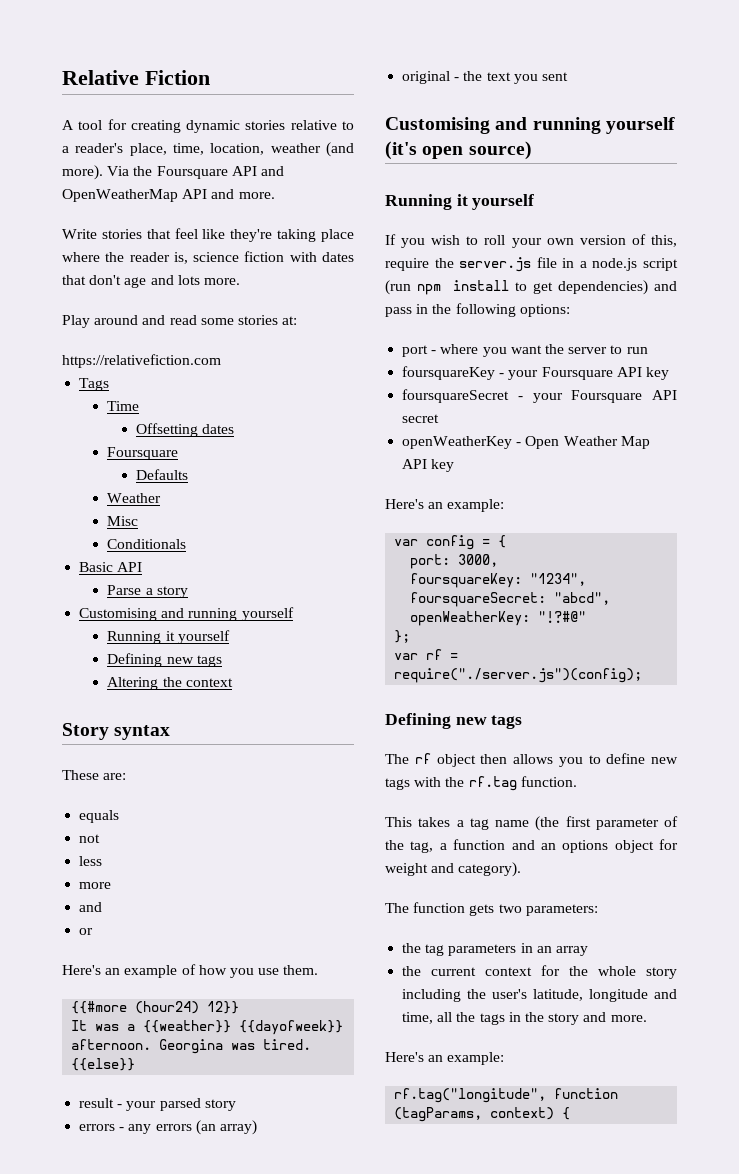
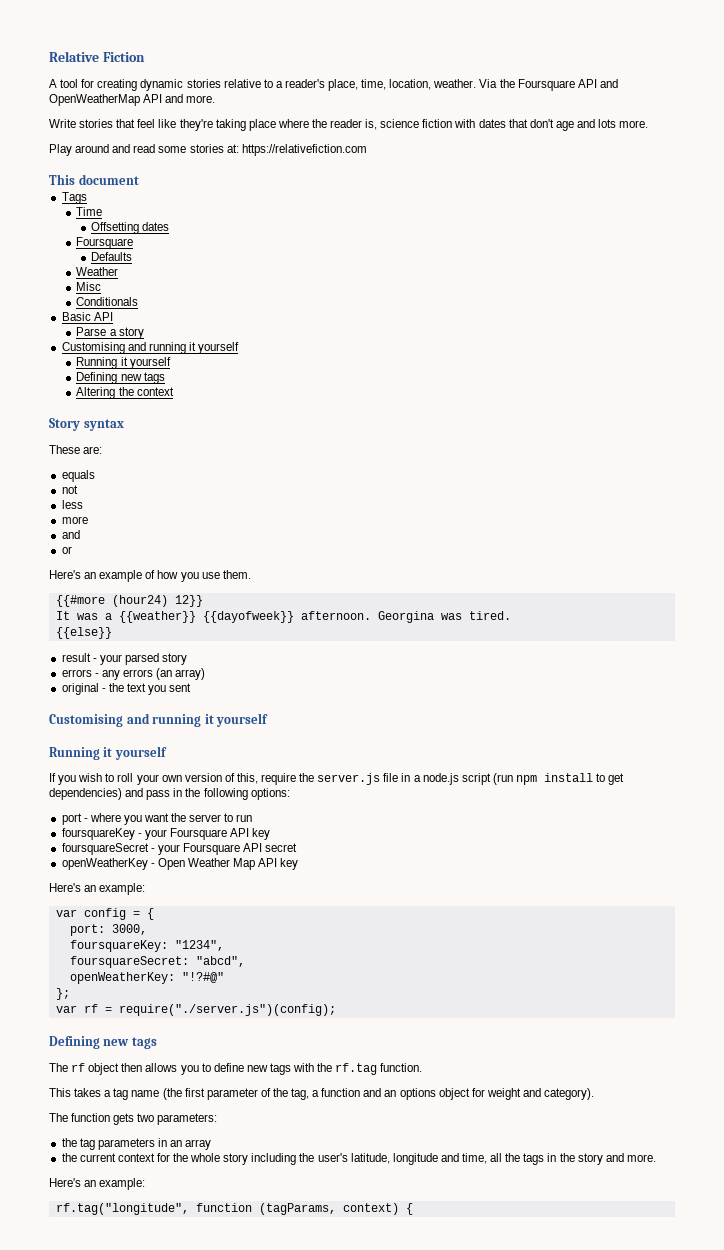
- A tool for creating dynamic stories relative to a reader's place, time, location, weather (and more).
+ A tool for creating dynamic stories relative to a reader's place, time, location, weather.
- Play around and read some stories at:
- https://relativefiction.com
+ Play around and read some stories at: https://relativefiction.com
+ This document
  Parse a story
- Customising and running yourself
+ Customising and running it yourself
  original - the text you sent
- Customising and running yourself (it's open source)
+ Customising and running it yourself

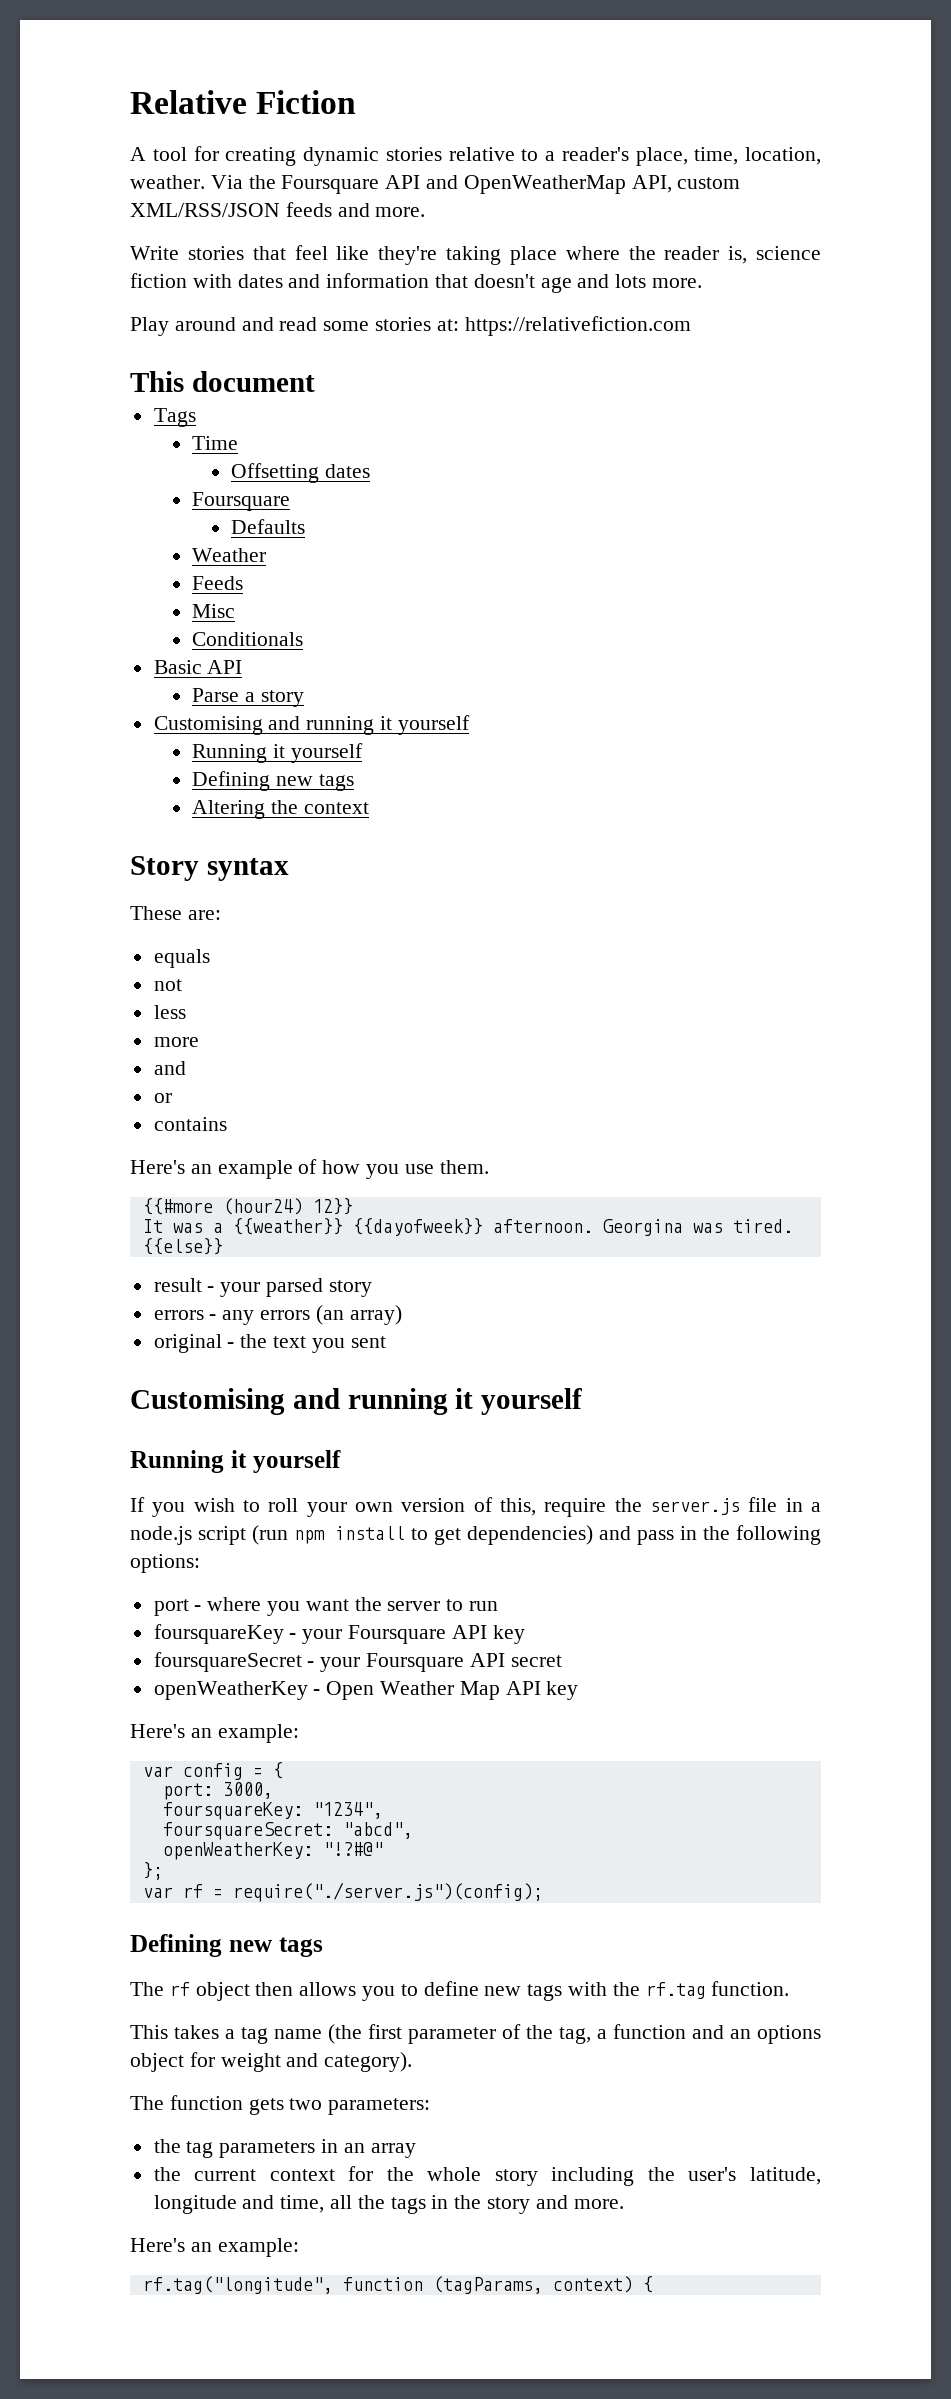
- Via the Foursquare API and OpenWeatherMap API and more.
+ Via the Foursquare API and OpenWeatherMap API, custom XML/RSS/JSON feeds and more.
- Write stories that feel like they're taking place where the reader is, science fiction with dates that don't age and lots more.
+ Write stories that feel like they're taking place where the reader is, science fiction with dates and information that doesn't age and lots more.
+ Feeds
+ contains

